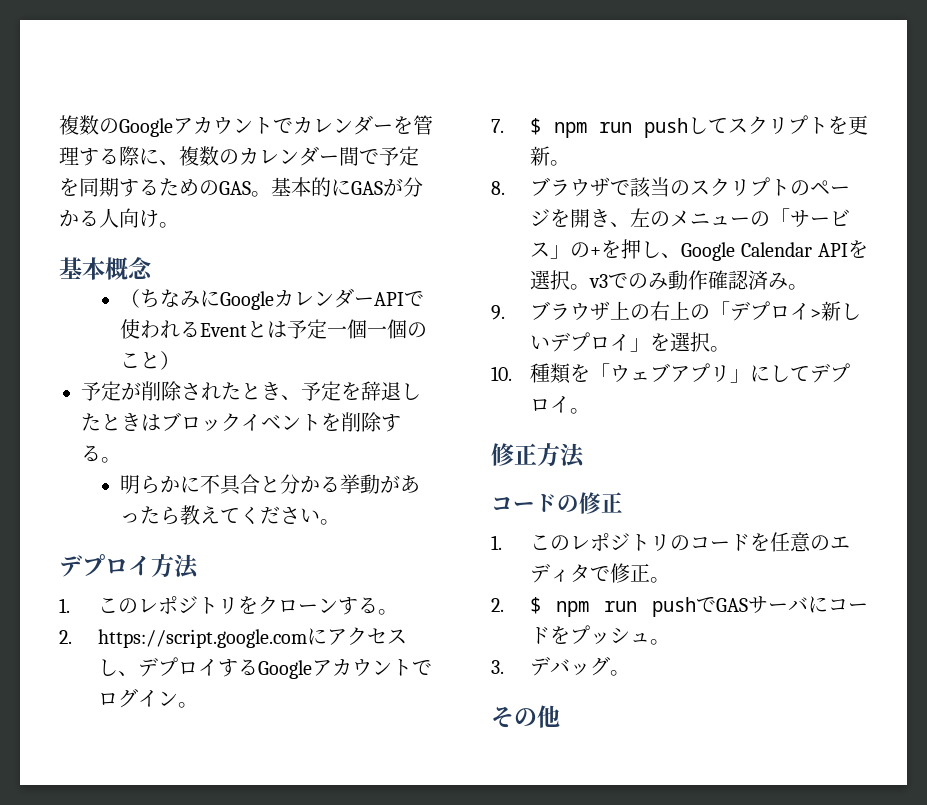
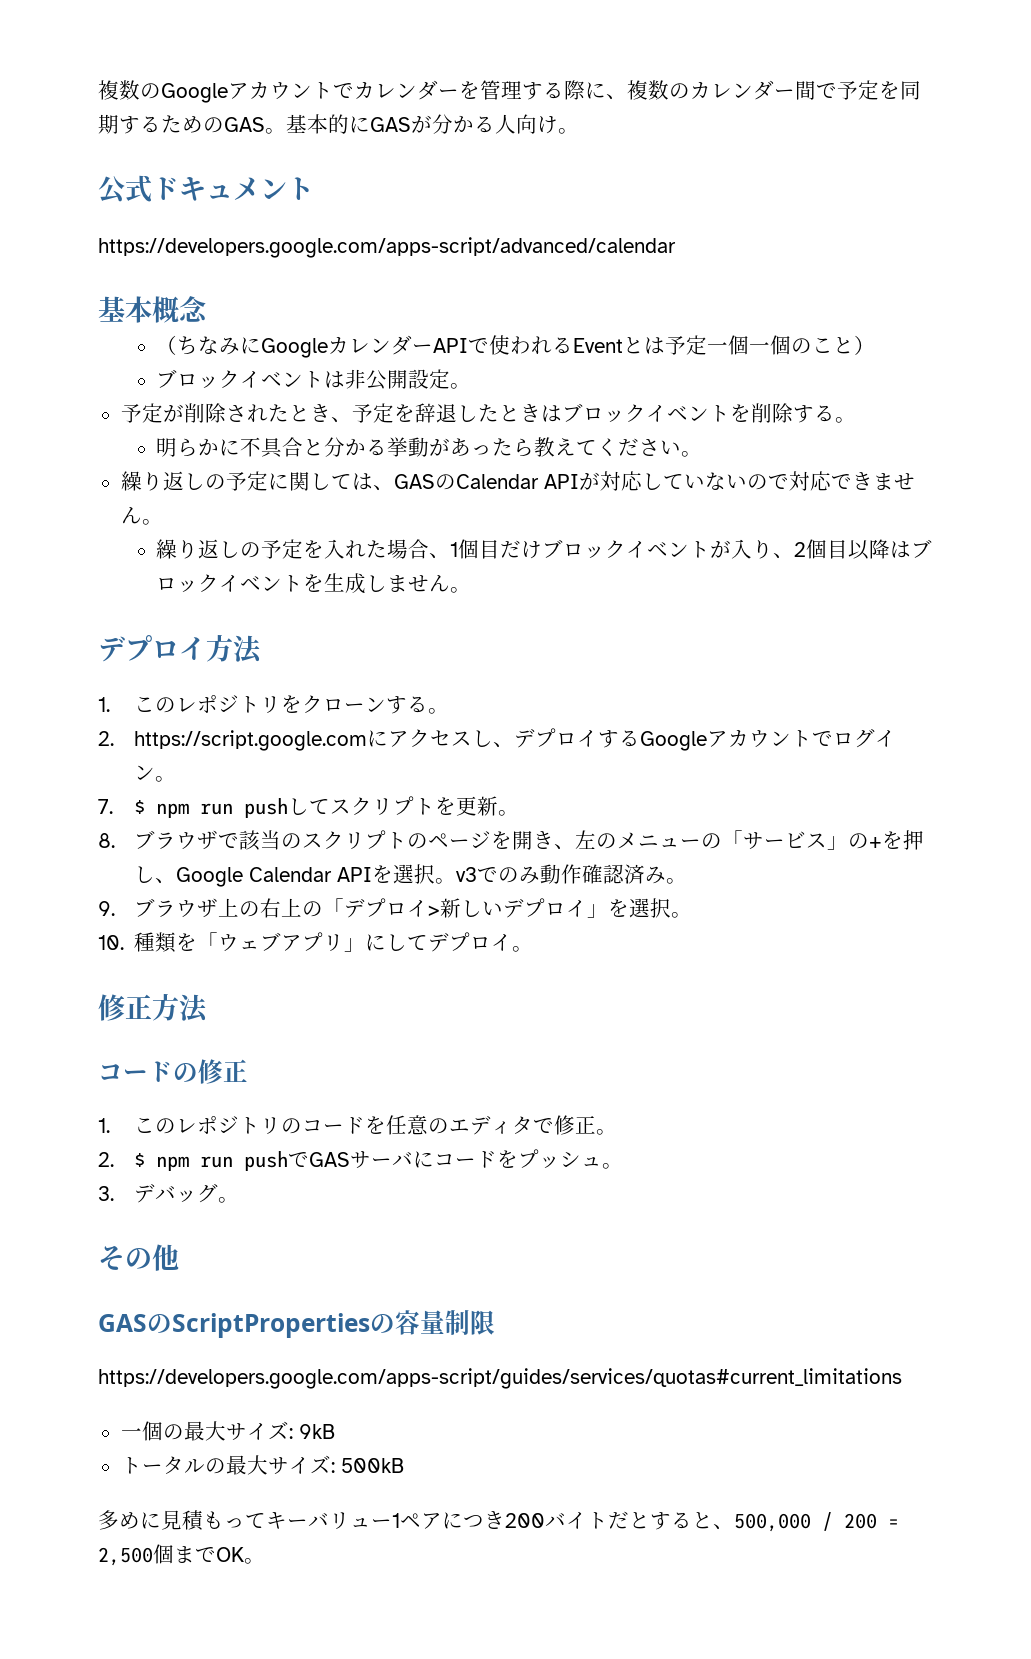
+ 公式ドキュメント
+ https://developers.google.com/apps-script/advanced/calendar
+ ブロックイベントは非公開設定。
+ 繰り返しの予定に関しては、GASのCalendar APIが対応していないので対応できません。
+ 繰り返しの予定を入れた場合、1個目だけブロックイベントが入り、2個目以降はブロックイベントを生成しません。
+ GASのScriptPropertiesの容量制限
+ https://developers.google.com/apps-script/guides/services/quotas#current_limitations
+ 一個の最大サイズ: 9kB
+ トータルの最大サイズ: 500kB
+ 多めに見積もってキーバリュー1ペアにつき200バイトだとすると、500,000 / 200 = 2,500個までOK。

